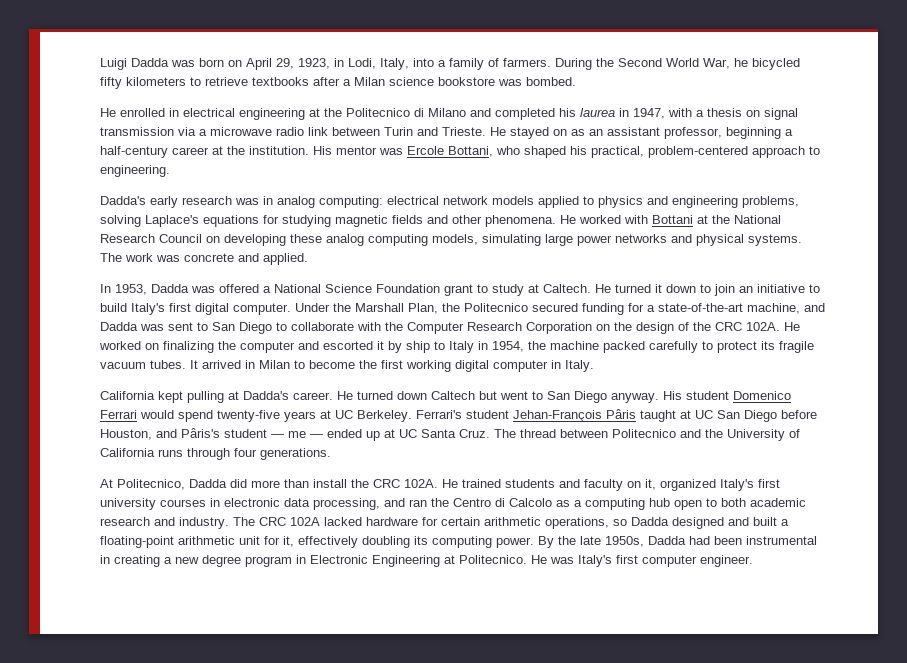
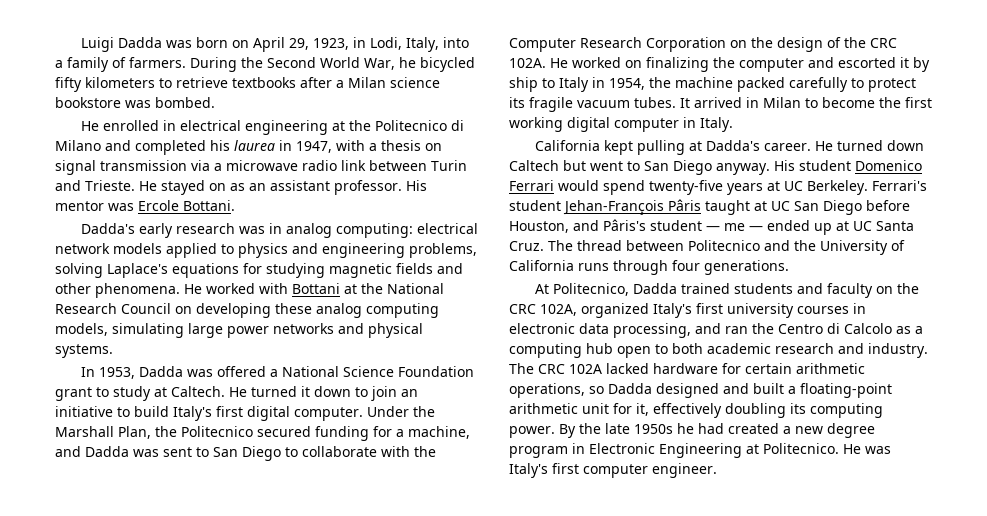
- He stayed on as an assistant professor, beginning a half-century career at the institution. His mentor was Ercole Bottani, who shaped his practical, problem-centered approach to engineering.
+ He stayed on as an assistant professor. His mentor was Ercole Bottani.
- The work was concrete and applied.
- Under the Marshall Plan, the Politecnico secured funding for a state-of-the-art machine, and Dadda was sent to San Diego to collaborate with the Computer Research Corporation on the design of the CRC 102A.
+ Under the Marshall Plan, the Politecnico secured funding for a machine, and Dadda was sent to San Diego to collaborate with the Computer Research Corporation on the design of the CRC 102A.
- At Politecnico, Dadda did more than install the CRC 102A. He trained students and faculty on it, organized Italy's first university courses in electronic data processing, and ran the Centro di Calcolo as a computing hub open to both academic research and industry.
+ At Politecnico, Dadda trained students and faculty on the CRC 102A, organized Italy's first university courses in electronic data processing, and ran the Centro di Calcolo as a computing hub open to both academic research and industry.
- By the late 1950s, Dadda had been instrumental in creating a new degree program in Electronic Engineering at Politecnico.
+ By the late 1950s he had created a new degree program in Electronic Engineering at Politecnico.

